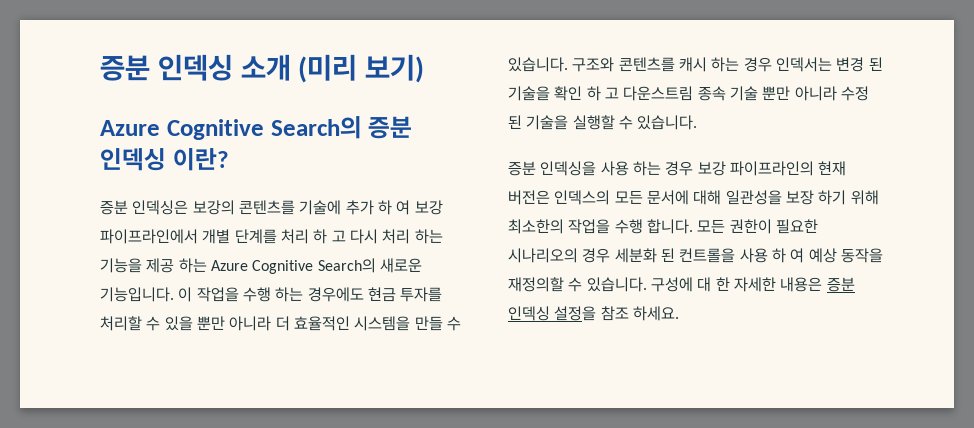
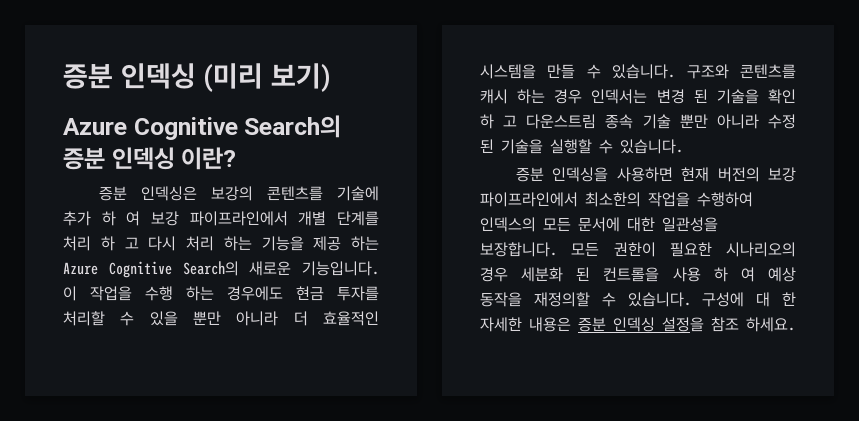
- 증분 인덱싱 소개 (미리 보기)
+ 증분 인덱싱 (미리 보기)
- 증분 인덱싱을 사용 하는 경우 보강 파이프라인의 현재 버전은 인덱스의 모든 문서에 대해 일관성을 보장 하기 위해 최소한의 작업을 수행 합니다.
+ 증분 인덱싱을 사용하면 현재 버전의 보강 파이프라인에서 최소한의 작업을 수행하여 인덱스의 모든 문서에 대한 일관성을 보장합니다.

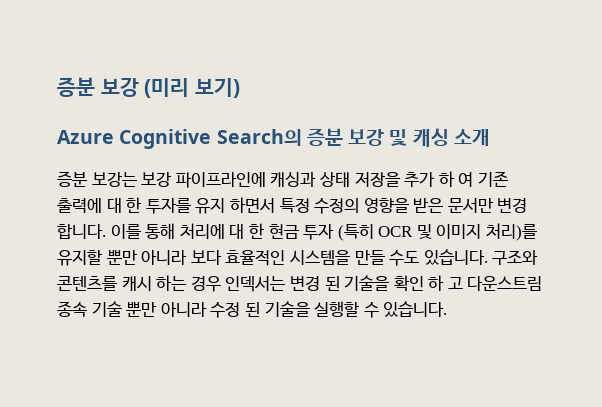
- 증분 인덱싱 (미리 보기)
+ 증분 보강 (미리 보기)
- Azure Cognitive Search의 증분 인덱싱 이란?
- 증분 인덱싱은 보강의 콘텐츠를 기술에 추가 하 여 보강 파이프라인에서 개별 단계를 처리 하 고 다시 처리 하는 기능을 제공 하는 Azure Cognitive Search의 새로운 기능입니다. 이 작업을 수행 하는 경우에도 현금 투자를 처리할 수 있을 뿐만 아니라 더 효율적인 시스템을 만들 수 있습니다.
+ Azure Cognitive Search의 증분 보강 및 캐싱 소개
+ 증분 보강는 보강 파이프라인에 캐싱과 상태 저장을 추가 하 여 기존 출력에 대 한 투자를 유지 하면서 특정 수정의 영향을 받은 문서만 변경 합니다. 이를 통해 처리에 대 한 현금 투자 (특히 OCR 및 이미지 처리)를 유지할 뿐만 아니라 보다 효율적인 시스템을 만들 수도 있습니다.
- 증분 인덱싱을 사용하면 현재 버전의 보강 파이프라인에서 최소한의 작업을 수행하여 인덱스의 모든 문서에 대한 일관성을 보장합니다. 모든 권한이 필요한 시나리오의 경우 세분화 된 컨트롤을 사용 하 여 예상 동작을 재정의할 수 있습니다. 구성에 대 한 자세한 내용은 증분 인덱싱 설정을 참조 하세요.

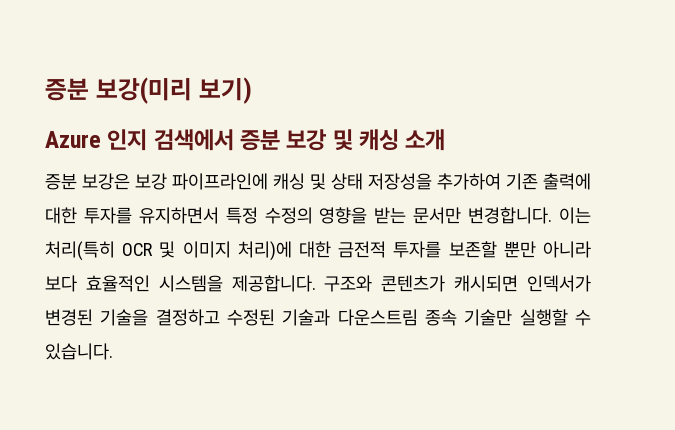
- 증분 보강 (미리 보기)
+ 증분 보강(미리 보기)
- Azure Cognitive Search의 증분 보강 및 캐싱 소개
+ Azure 인지 검색에서 증분 보강 및 캐싱 소개
- 증분 보강는 보강 파이프라인에 캐싱과 상태 저장을 추가 하 여 기존 출력에 대 한 투자를 유지 하면서 특정 수정의 영향을 받은 문서만 변경 합니다. 이를 통해 처리에 대 한 현금 투자 (특히 OCR 및 이미지 처리)를 유지할 뿐만 아니라 보다 효율적인 시스템을 만들 수도 있습니다. 구조와 콘텐츠를 캐시 하는 경우 인덱서는 변경 된 기술을 확인 하 고 다운스트림 종속 기술 뿐만 아니라 수정 된 기술을 실행할 수 있습니다.
+ 증분 보강은 보강 파이프라인에 캐싱 및 상태 저장성을 추가하여 기존 출력에 대한 투자를 유지하면서 특정 수정의 영향을 받는 문서만 변경합니다. 이는 처리(특히 OCR 및 이미지 처리)에 대한 금전적 투자를 보존할 뿐만 아니라 보다 효율적인 시스템을 제공합니다. 구조와 콘텐츠가 캐시되면 인덱서가 변경된 기술을 결정하고 수정된 기술과 다운스트림 종속 기술만 실행할 수 있습니다.

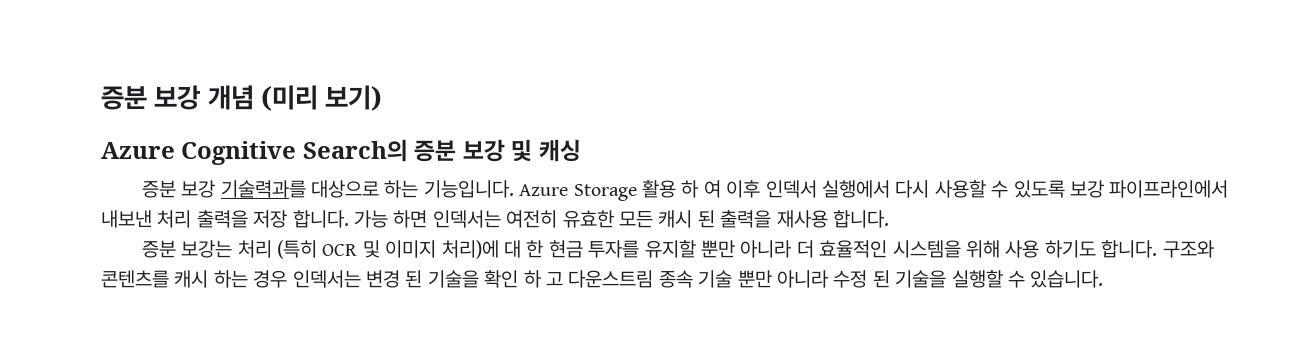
- 증분 보강(미리 보기)
+ 증분 보강 개념 (미리 보기)
- Azure 인지 검색에서 증분 보강 및 캐싱 소개
- 증분 보강은 보강 파이프라인에 캐싱 및 상태 저장성을 추가하여 기존 출력에 대한 투자를 유지하면서 특정 수정의 영향을 받는 문서만 변경합니다. 이는 처리(특히 OCR 및 이미지 처리)에 대한 금전적 투자를 보존할 뿐만 아니라 보다 효율적인 시스템을 제공합니다. 구조와 콘텐츠가 캐시되면 인덱서가 변경된 기술을 결정하고 수정된 기술과 다운스트림 종속 기술만 실행할 수 있습니다.
+ Azure Cognitive Search의 증분 보강 및 캐싱
+ 증분 보강 기술력과를 대상으로 하는 기능입니다. Azure Storage 활용 하 여 이후 인덱서 실행에서 다시 사용할 수 있도록 보강 파이프라인에서 내보낸 처리 출력을 저장 합니다. 가능 하면 인덱서는 여전히 유효한 모든 캐시 된 출력을 재사용 합니다.
+ 증분 보강는 처리 (특히 OCR 및 이미지 처리)에 대 한 현금 투자를 유지할 뿐만 아니라 더 효율적인 시스템을 위해 사용 하기도 합니다. 구조와 콘텐츠를 캐시 하는 경우 인덱서는 변경 된 기술을 확인 하 고 다운스트림 종속 기술 뿐만 아니라 수정 된 기술을 실행할 수 있습니다.

